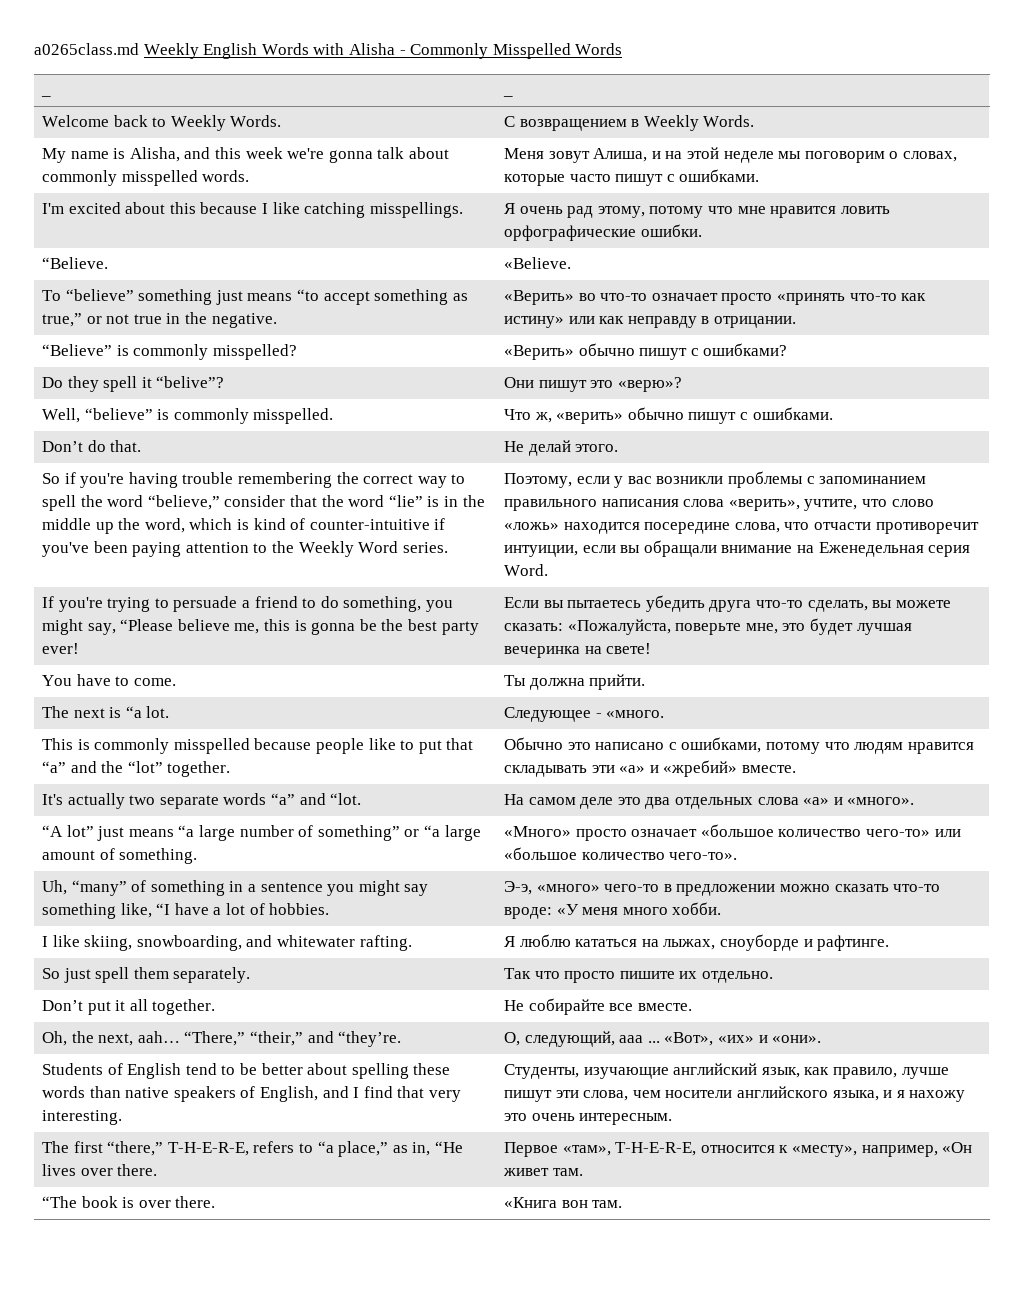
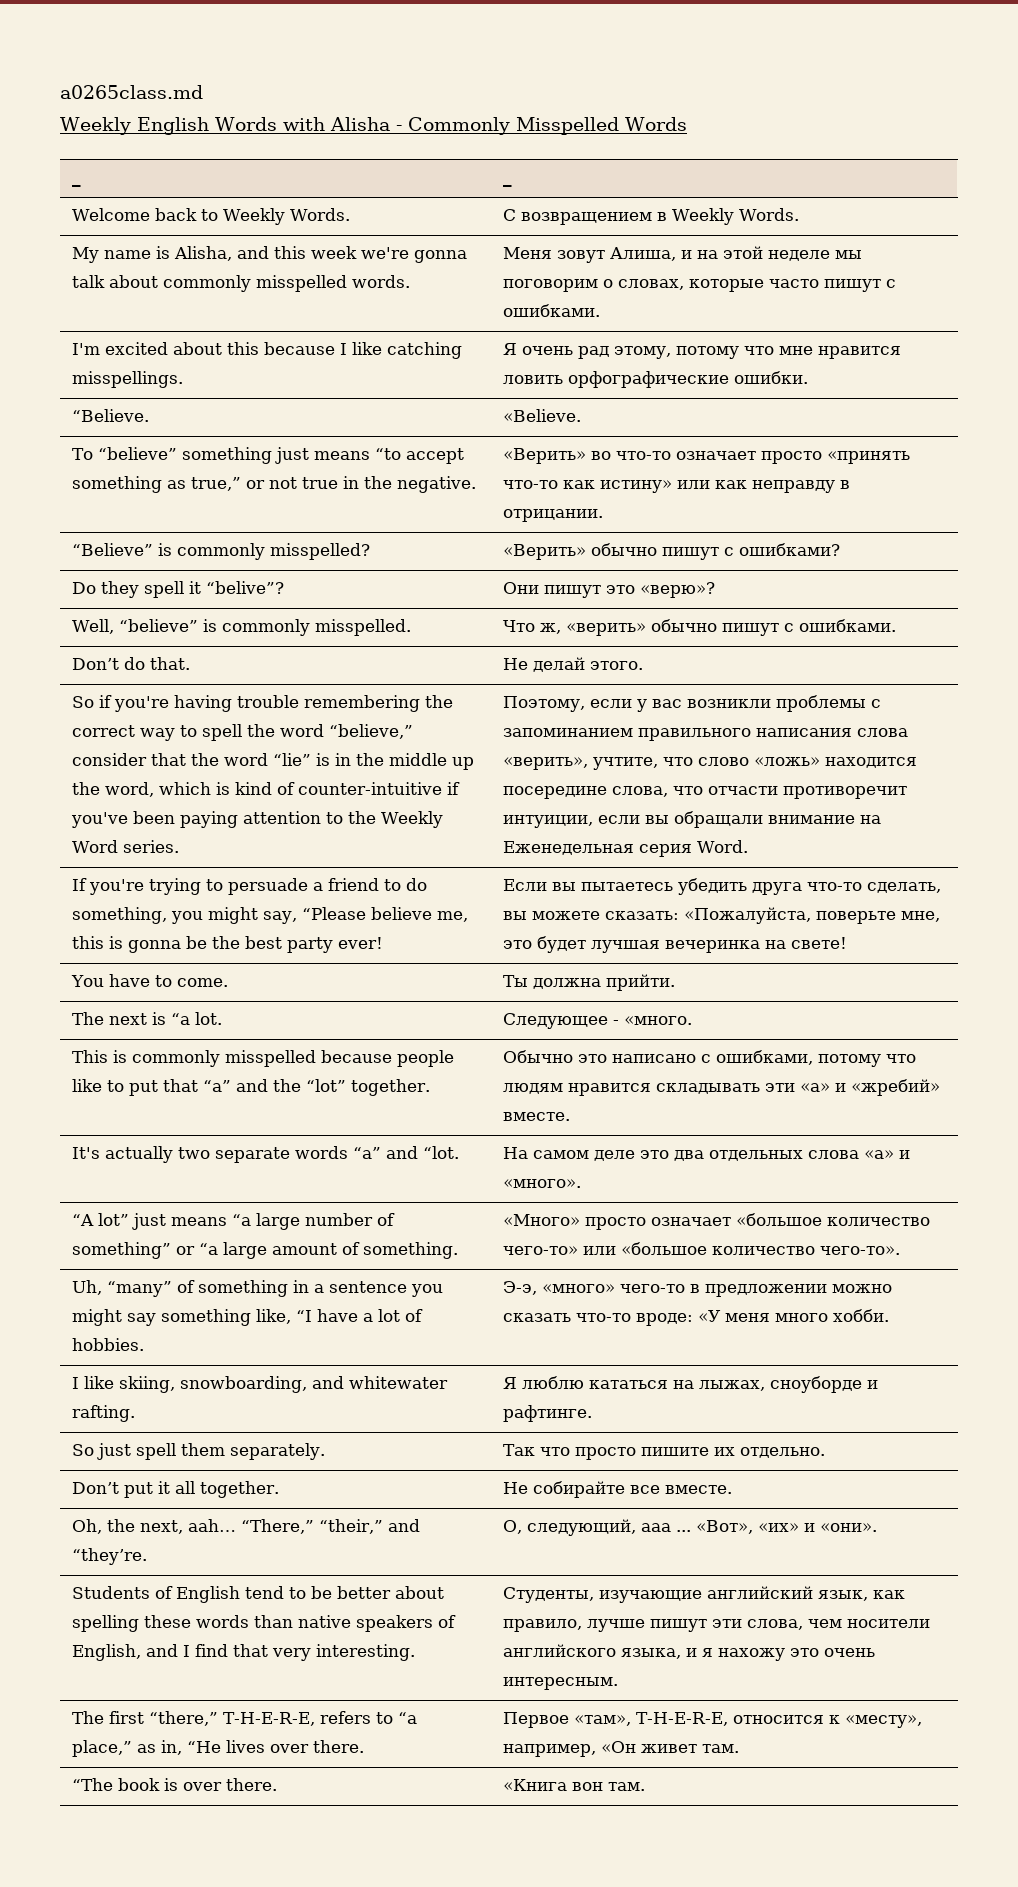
- a0265class.md Weekly English Words with Alisha - Commonly Misspelled Words
+ a0265class.md
+ Weekly English Words with Alisha - Commonly Misspelled Words

